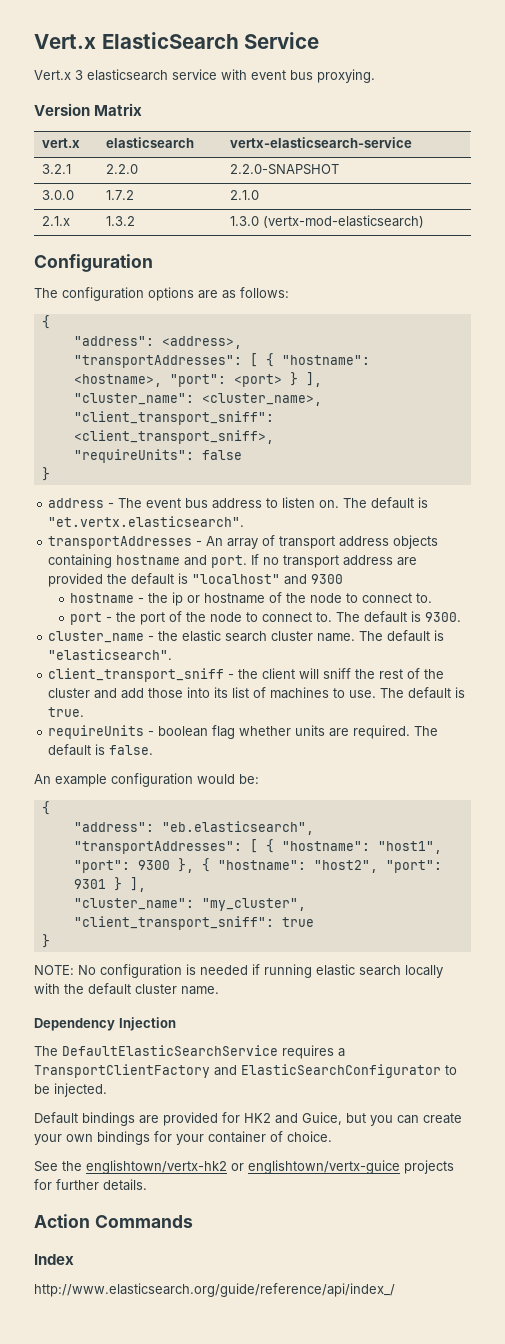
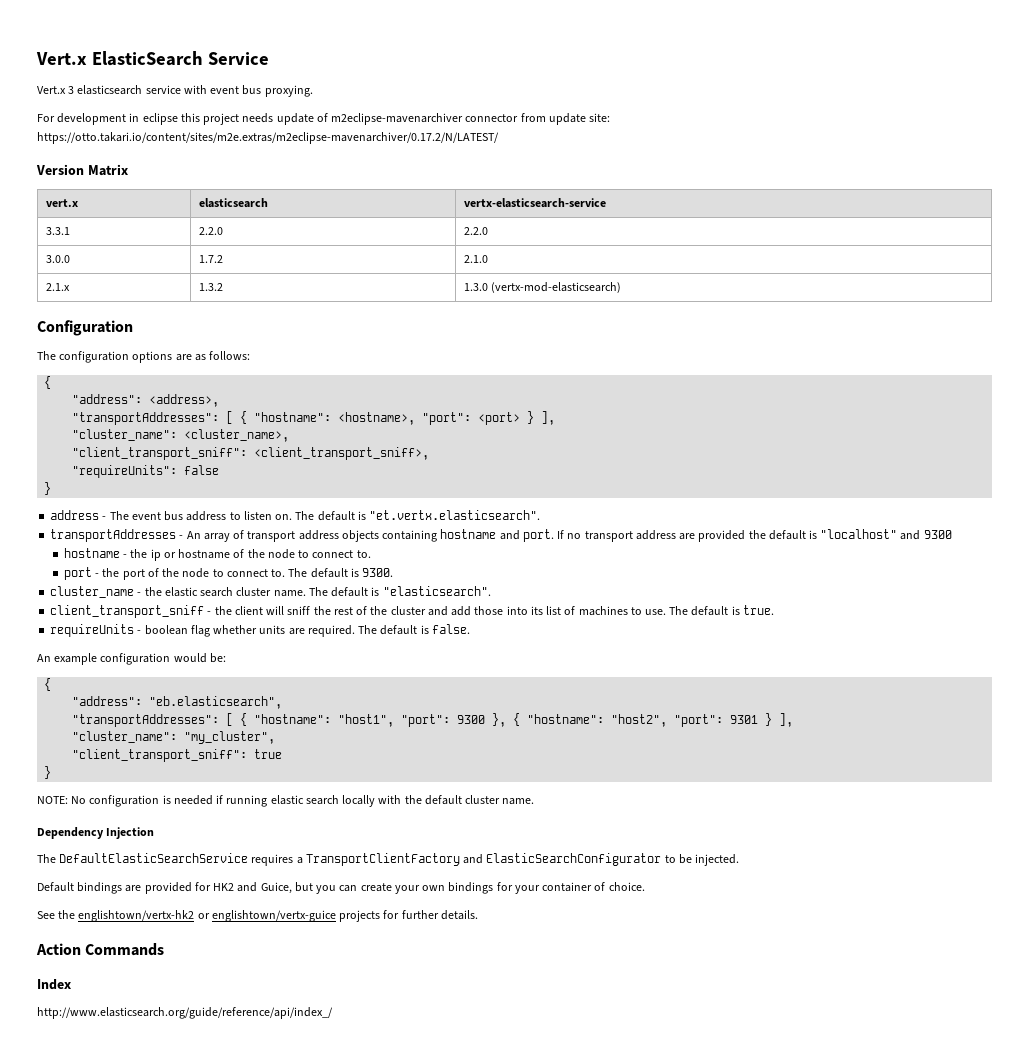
+ For development in eclipse this project needs update of m2eclipse-mavenarchiver connector from update site: https://otto.takari.io/content/sites/m2e.extras/m2eclipse-mavenarchiver/0.17.2/N/LATEST/
- 3.2.1 | 2.2.0 | 2.2.0-SNAPSHOT
+ 3.3.1 | 2.2.0 | 2.2.0

